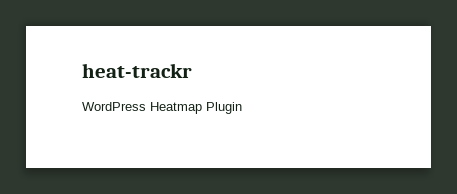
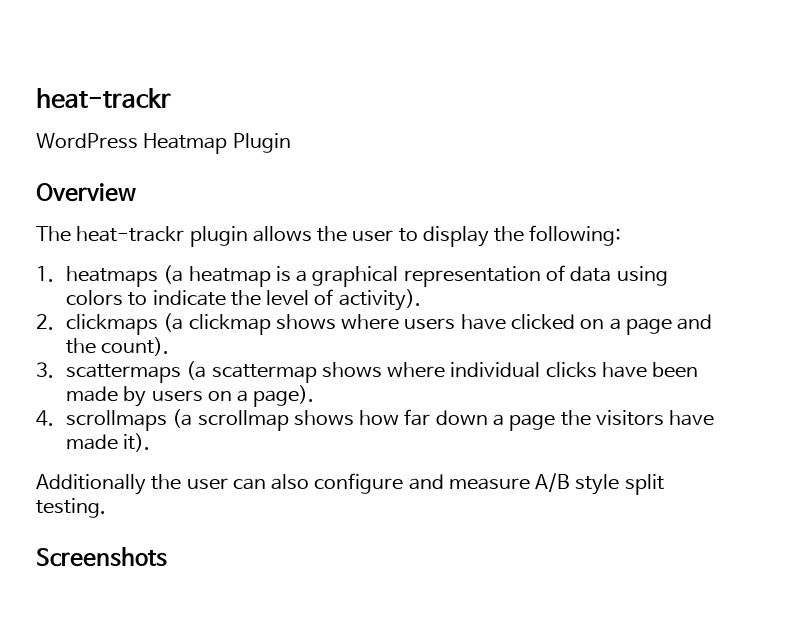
+ Overview
+ The heat-trackr plugin allows the user to display the following:
+ 1. heatmaps (a heatmap is a graphical representation of data using colors to indicate the level of activity).
+ 2. clickmaps (a clickmap shows where users have clicked on a page and the count).
+ 3. scattermaps (a scattermap shows where individual clicks have been made by users on a page).
+ 4. scrollmaps (a scrollmap shows how far down a page the visitors have made it).
+ Additionally the user can also configure and measure A/B style split testing.
+ Screenshots

